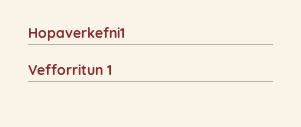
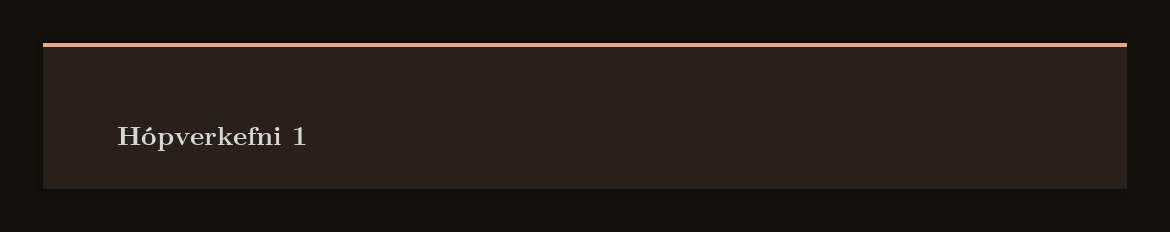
- Hopaverkefni1
- Vefforritun 1
+ Hópverkefni 1

